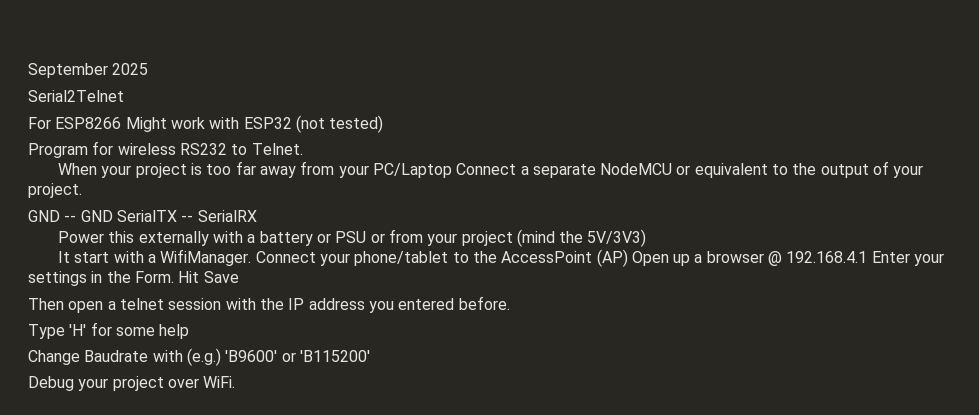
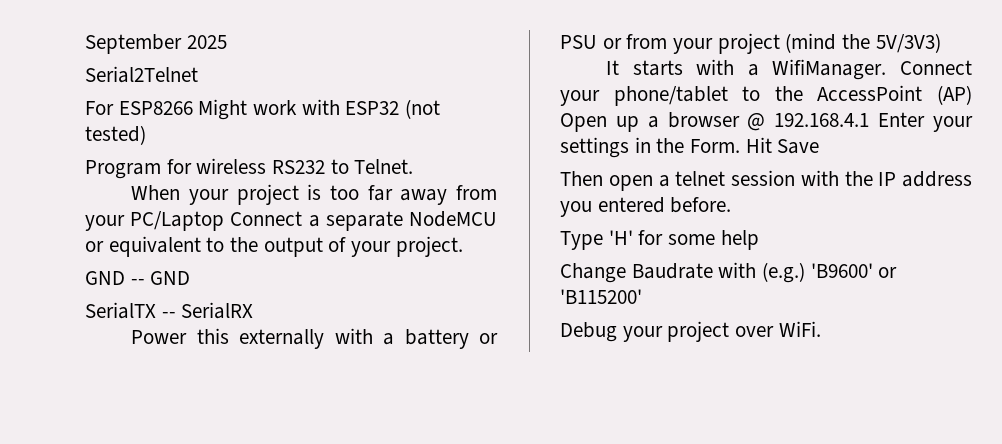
- GND -- GND SerialTX -- SerialRX
+ GND -- GND
+ SerialTX -- SerialRX
- It start with a WifiManager.
+ It starts with a WifiManager.

